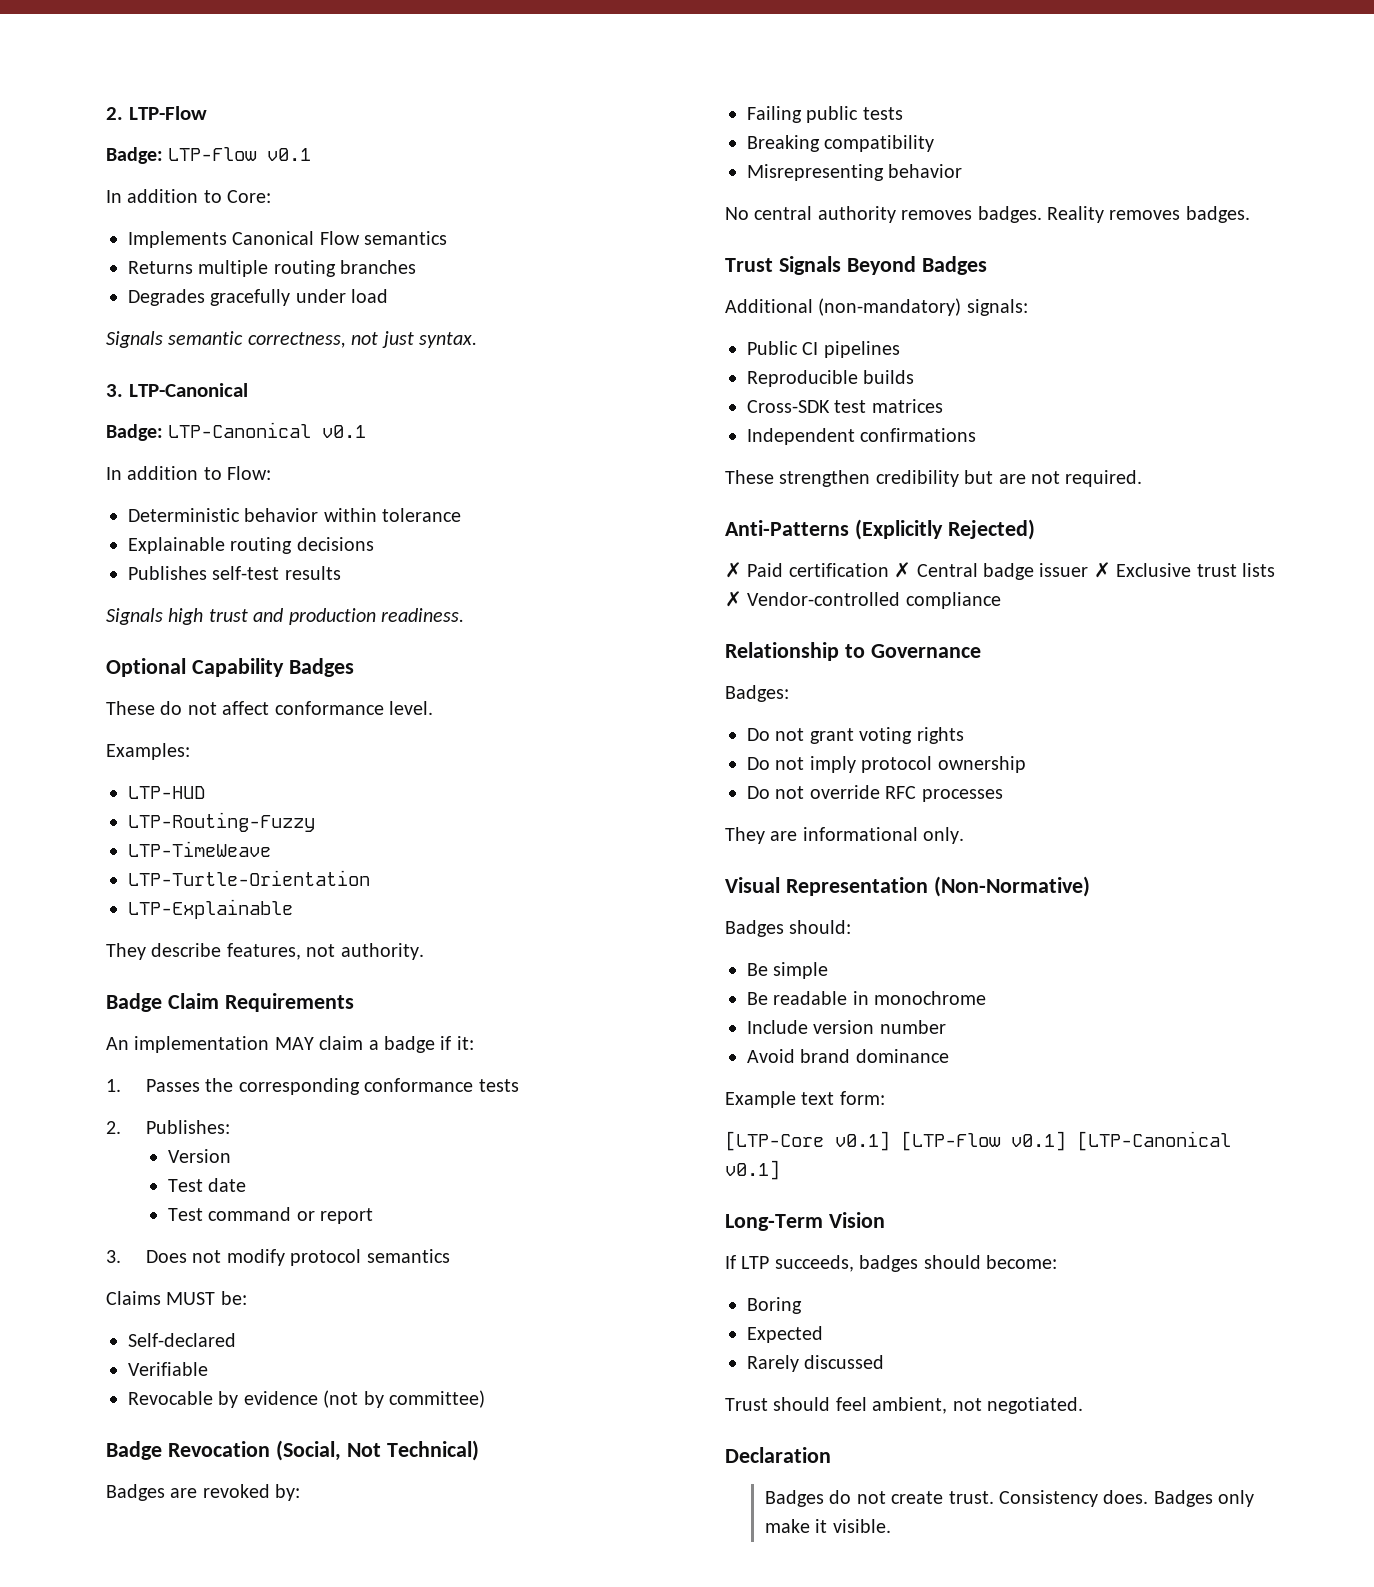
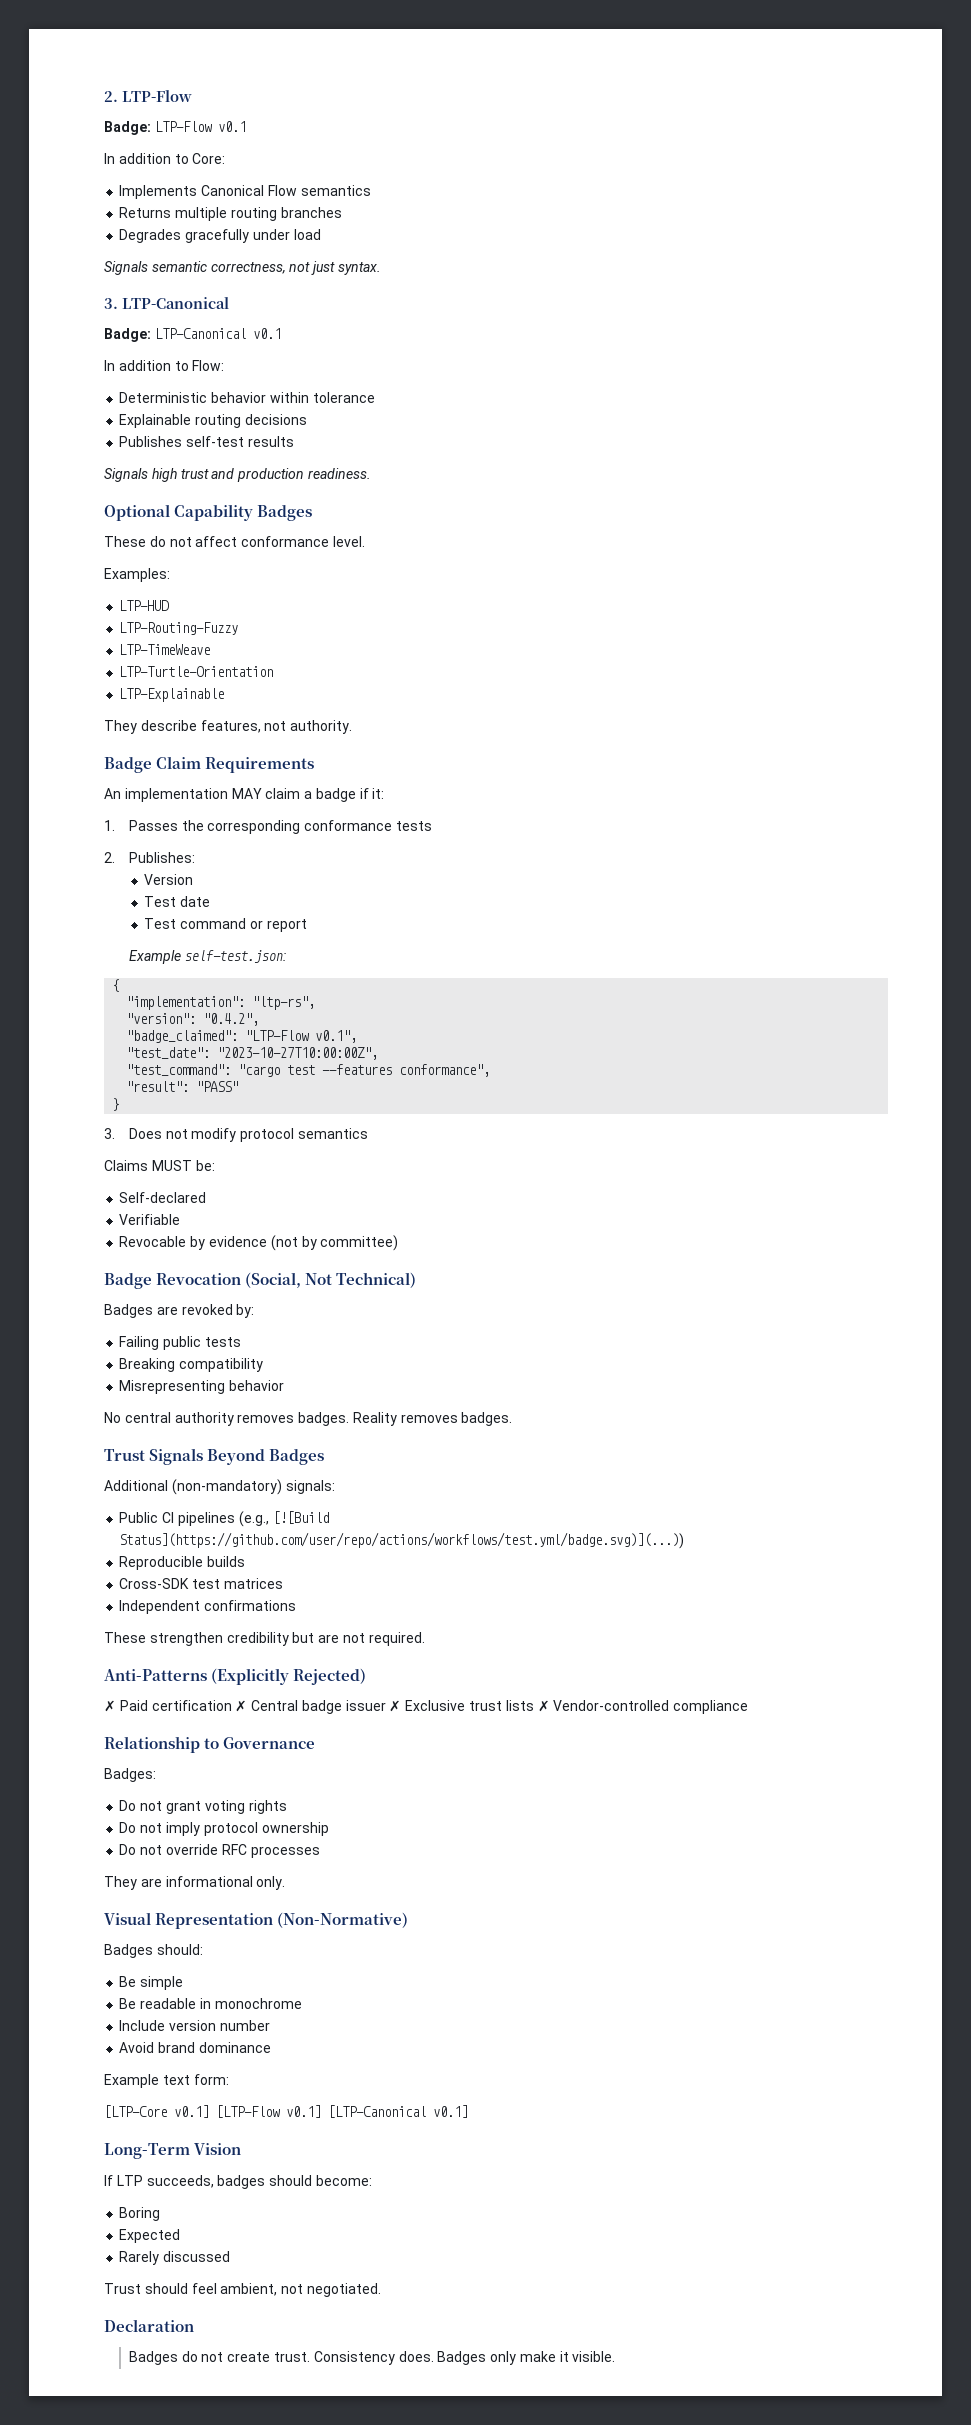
+ Example self-test.json:
+ {
+ "implementation": "ltp-rs",
+ "version": "0.4.2",
+ "badge_claimed": "LTP-Flow v0.1",
+ "test_date": "2023-10-27T10:00:00Z",
+ "test_command": "cargo test --features conformance",
+ "result": "PASS"
+ }
- Public CI pipelines
+ Public CI pipelines (e.g., [![Build Status](https://github.com/user/repo/actions/workflows/test.yml/badge.svg)](...))

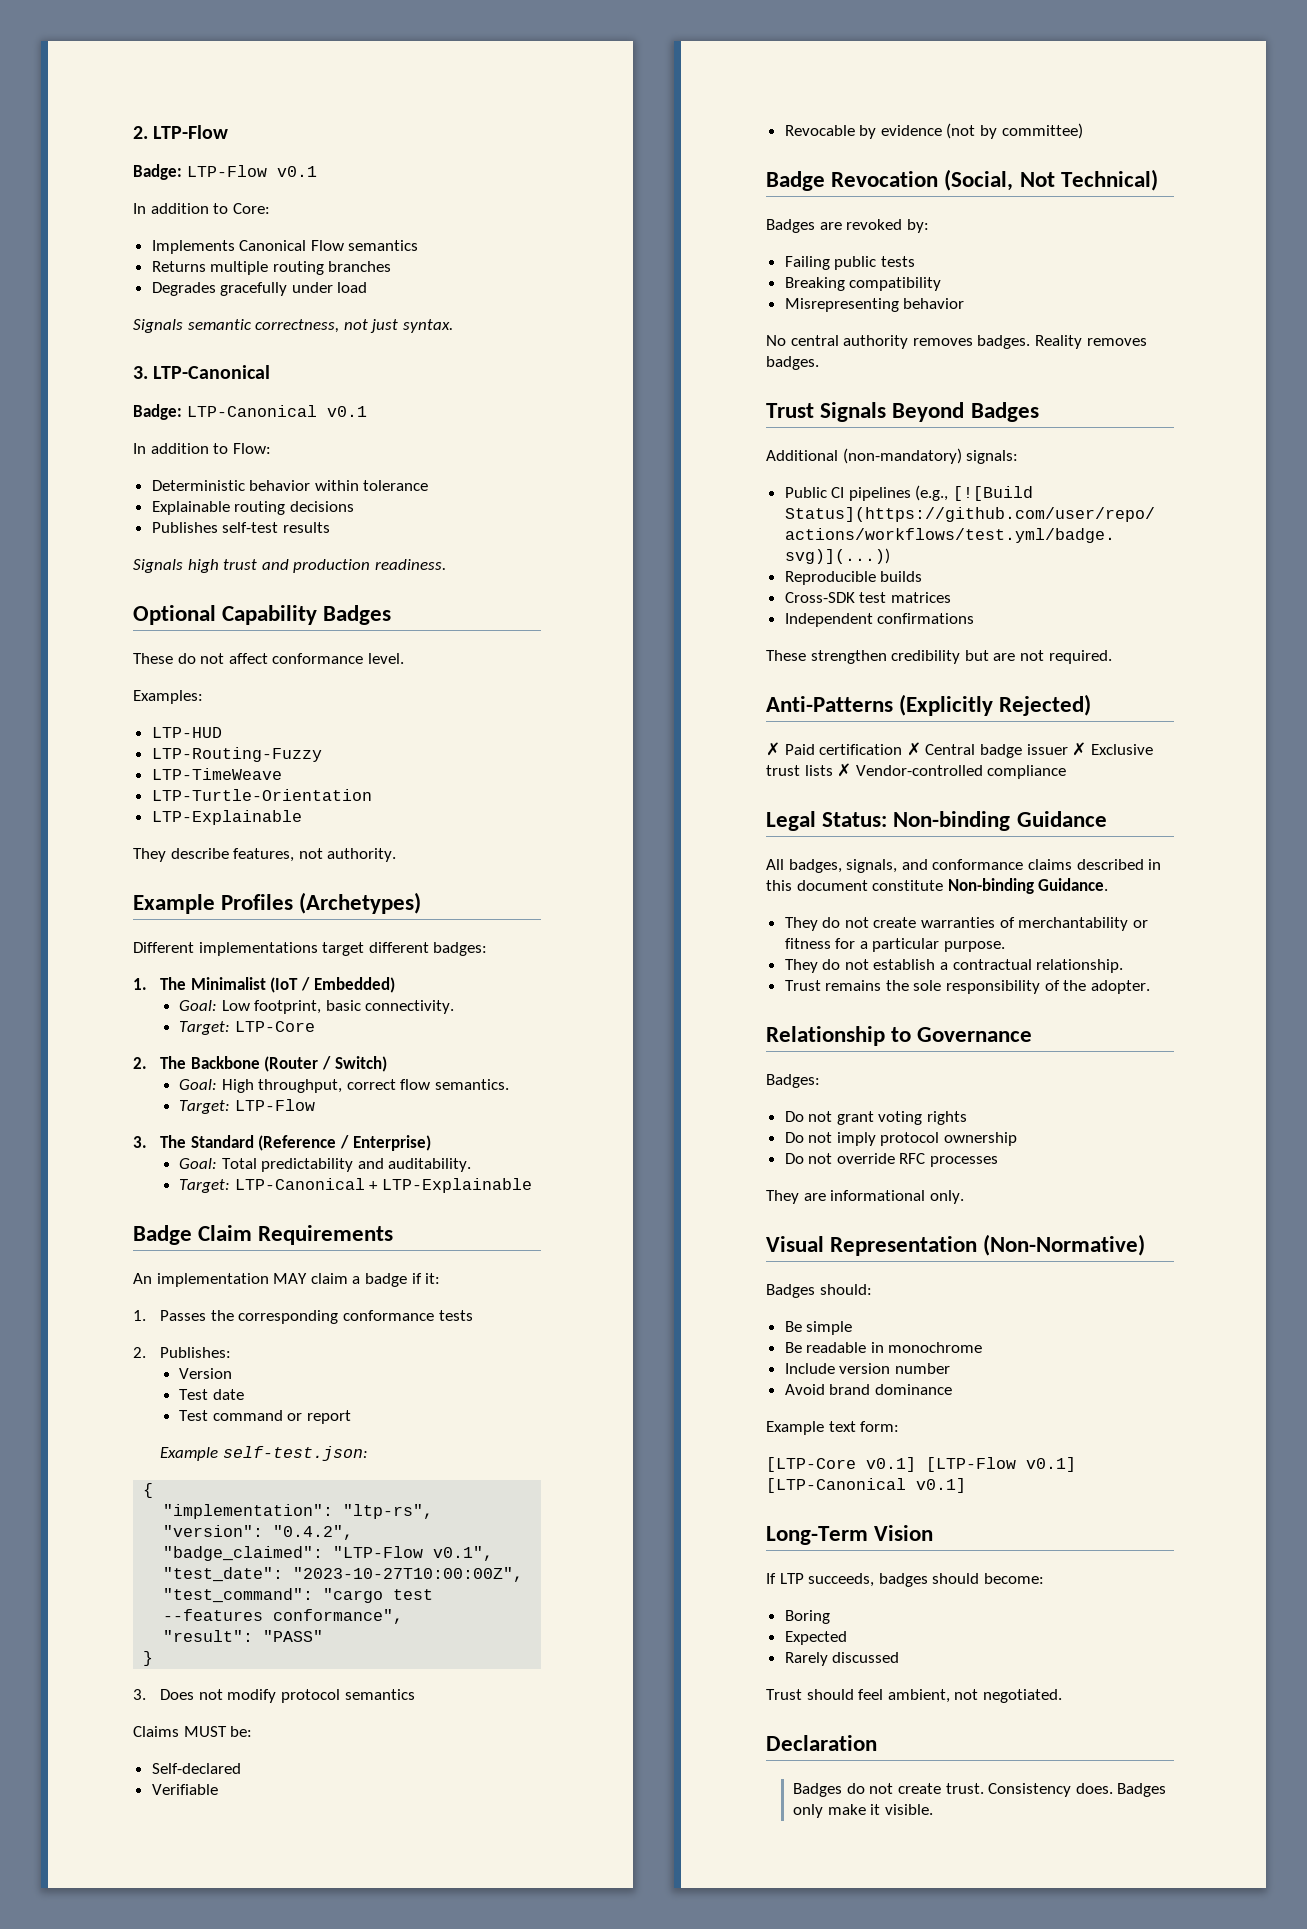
+ Example Profiles (Archetypes)
+ Different implementations target different badges:
+ 1. The Minimalist (IoT / Embedded)
+ Goal: Low footprint, basic connectivity.
+ Target: LTP-Core
+ 2. The Backbone (Router / Switch)
+ Goal: High throughput, correct flow semantics.
+ Target: LTP-Flow
+ 3. The Standard (Reference / Enterprise)
+ Goal: Total predictability and auditability.
+ Target: LTP-Canonical + LTP-Explainable
+ Legal Status: Non-binding Guidance
+ All badges, signals, and conformance claims described in this document constitute Non-binding Guidance.
+ They do not create warranties of merchantability or fitness for a particular purpose.
+ They do not establish a contractual relationship.
+ Trust remains the sole responsibility of the adopter.

